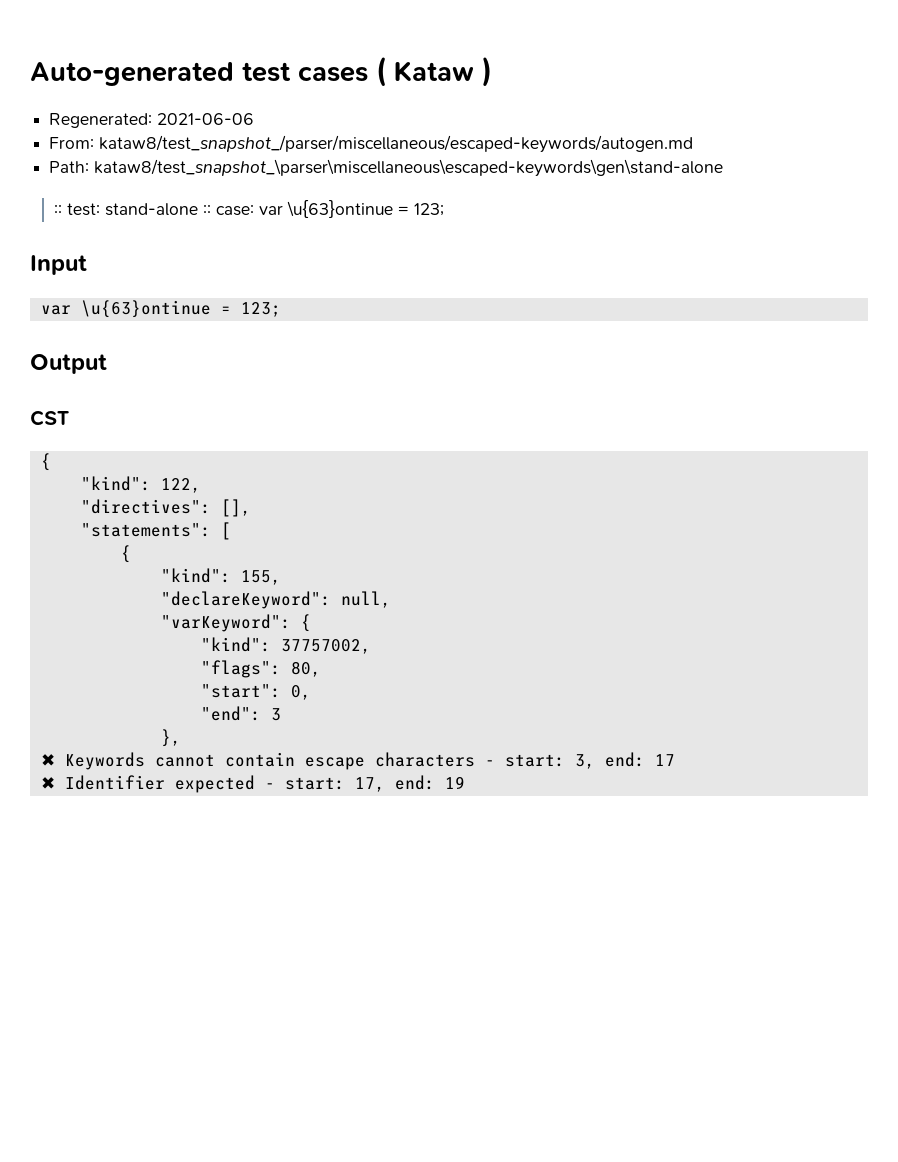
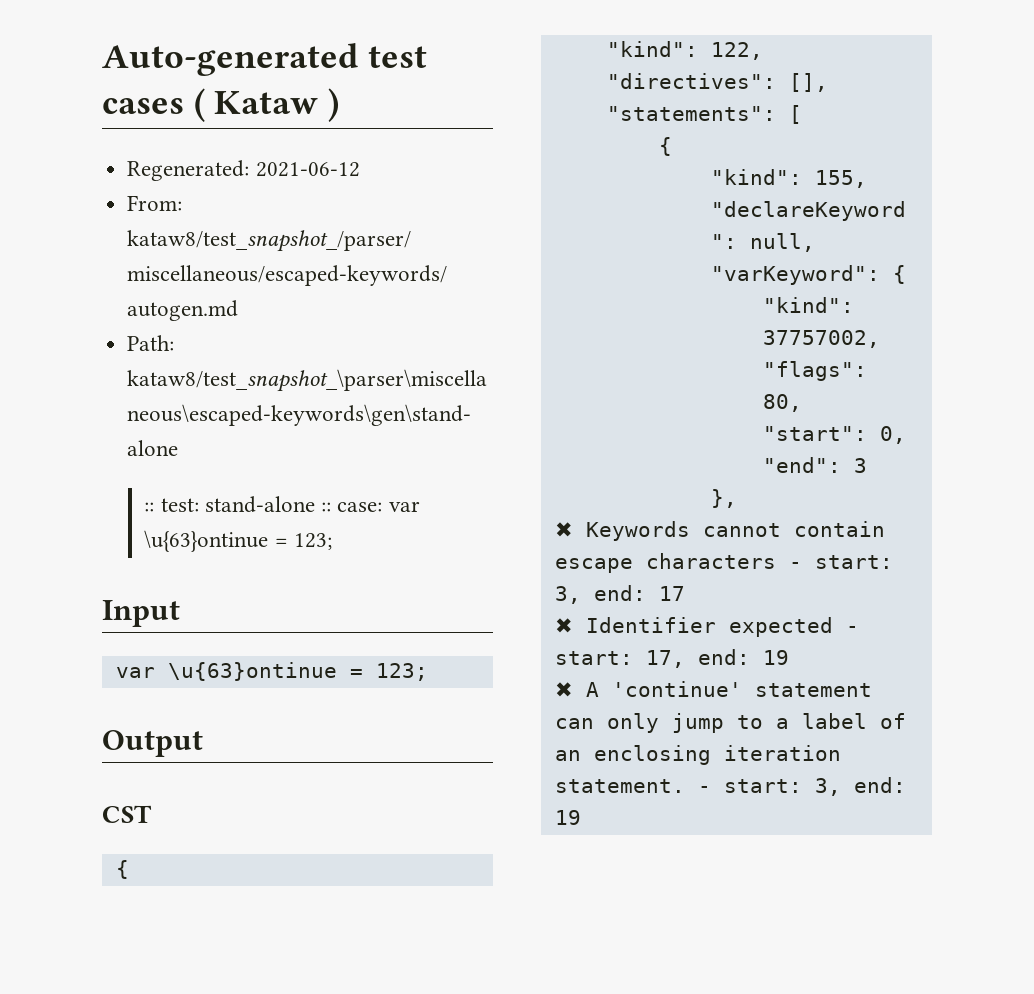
- Regenerated: 2021-06-06
+ Regenerated: 2021-06-12
+ ✖ A 'continue' statement can only jump to a label of an enclosing iteration statement. - start: 3, end: 19

